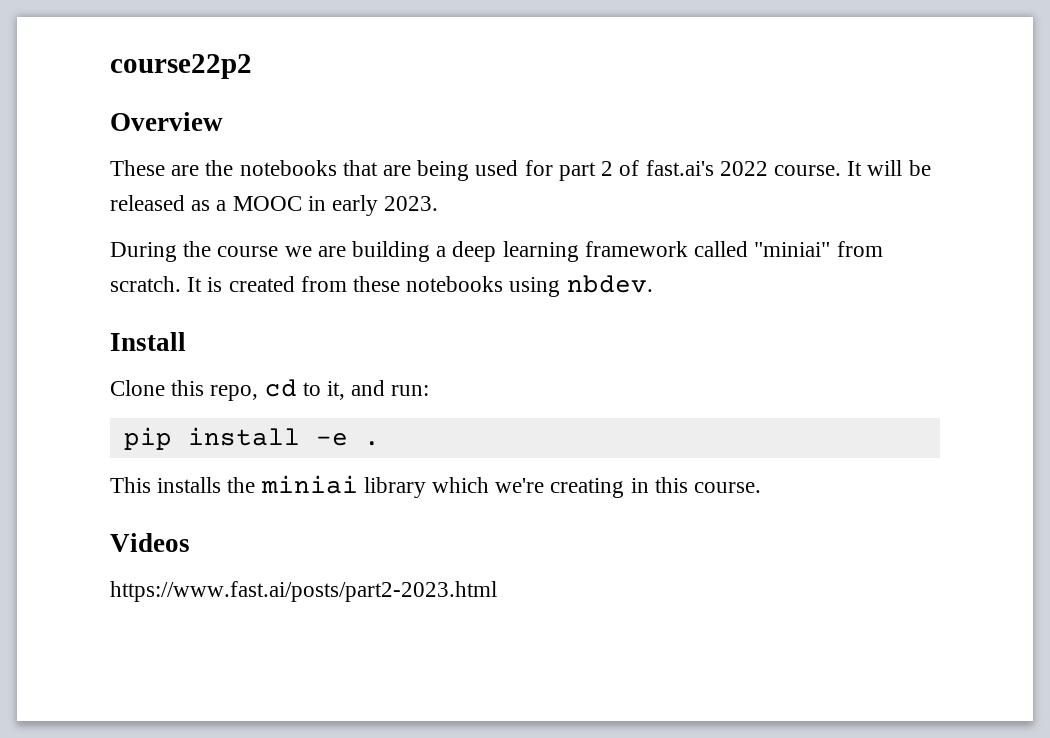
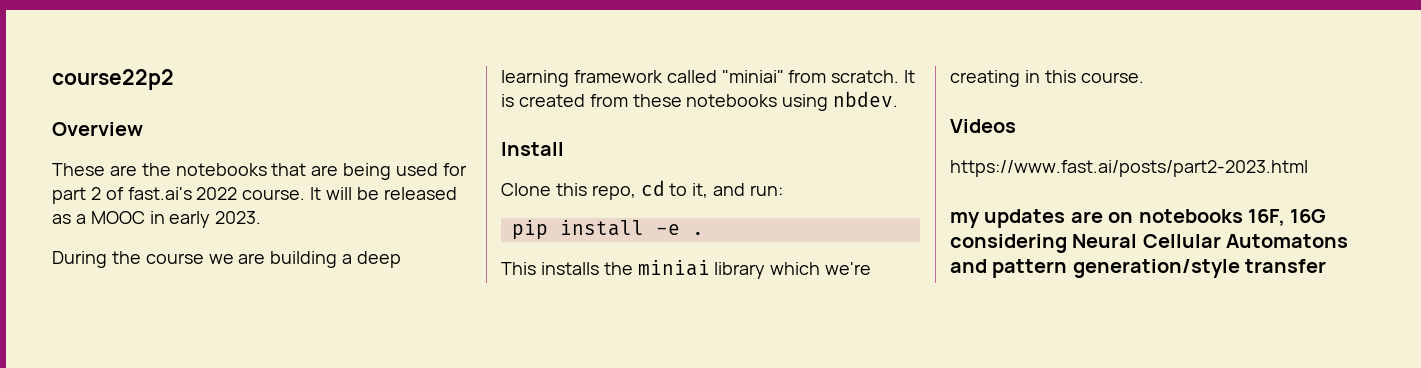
+ my updates are on notebooks 16F, 16G considering Neural Cellular Automatons and pattern generation/style transfer

